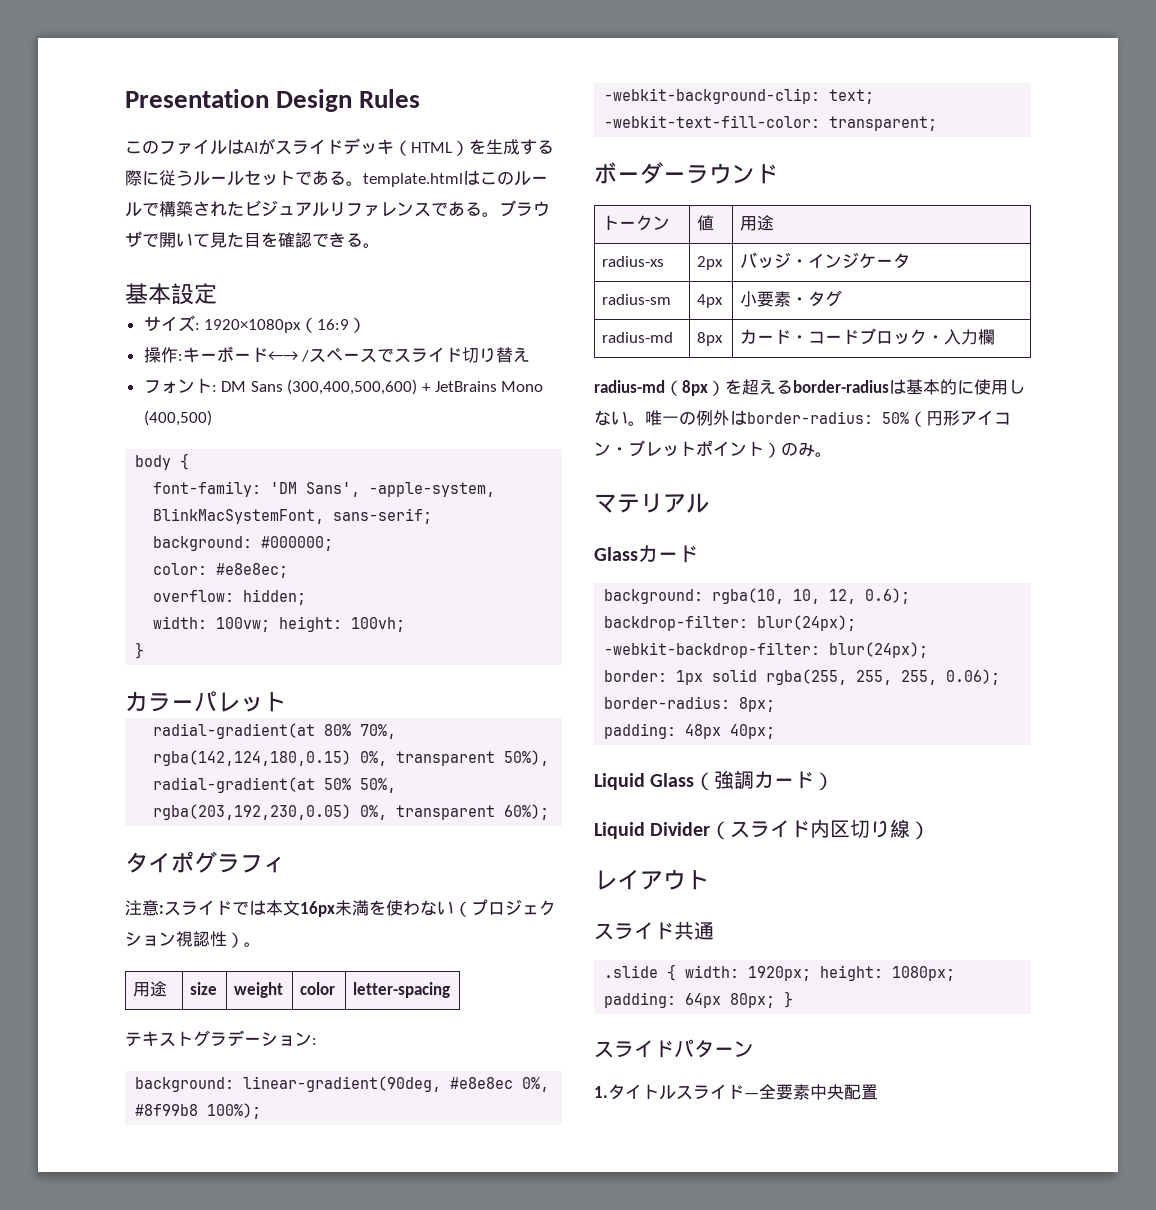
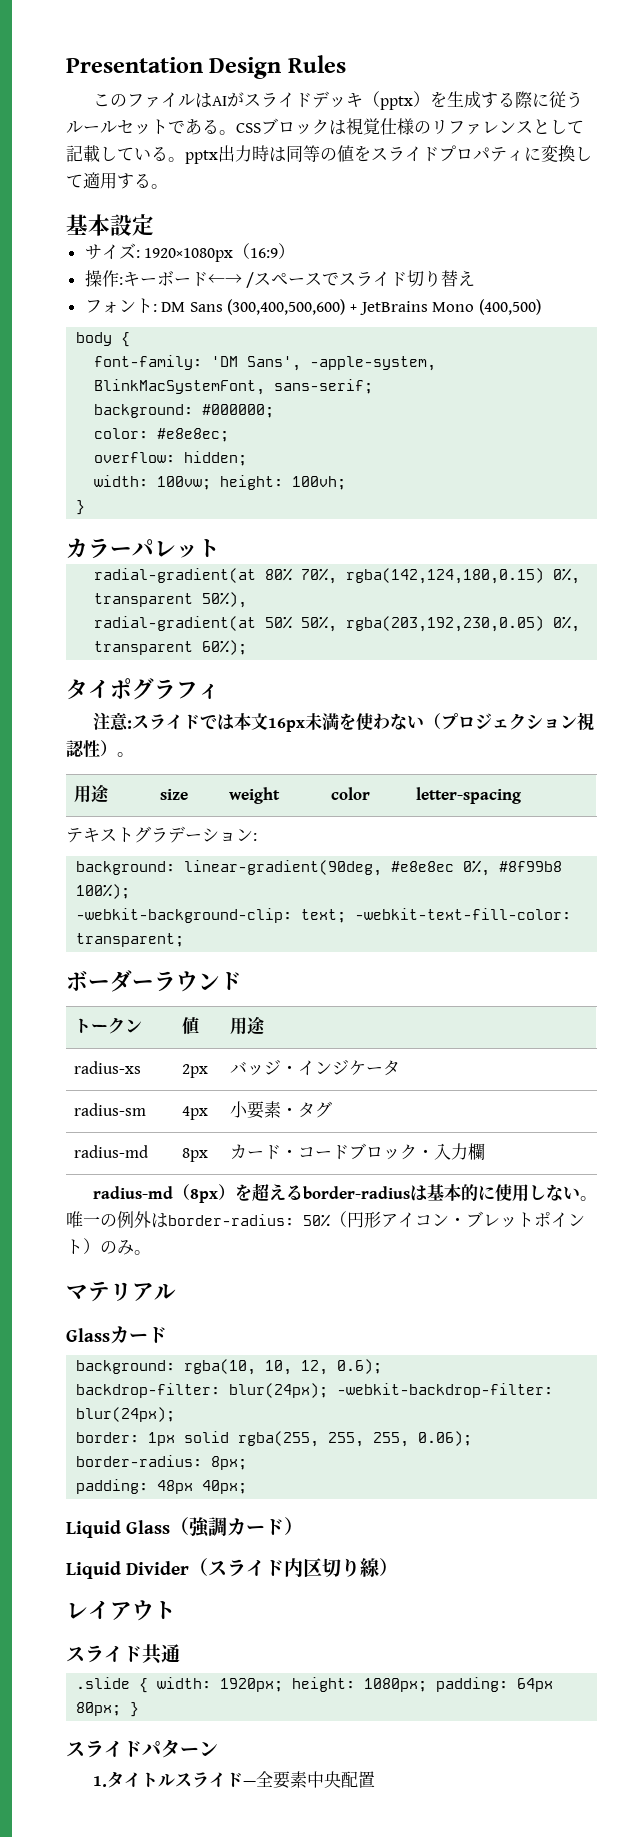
- このファイルはAIがスライドデッキ（HTML）を生成する際に従うルールセットである。template.htmlはこのルールで構築されたビジュアルリファレンスである。ブラウザで開いて見た目を確認できる。
+ このファイルはAIがスライドデッキ（pptx）を生成する際に従うルールセットである。CSSブロックは視覚仕様のリファレンスとして記載している。pptx出力時は同等の値をスライドプロパティに変換して適用する。

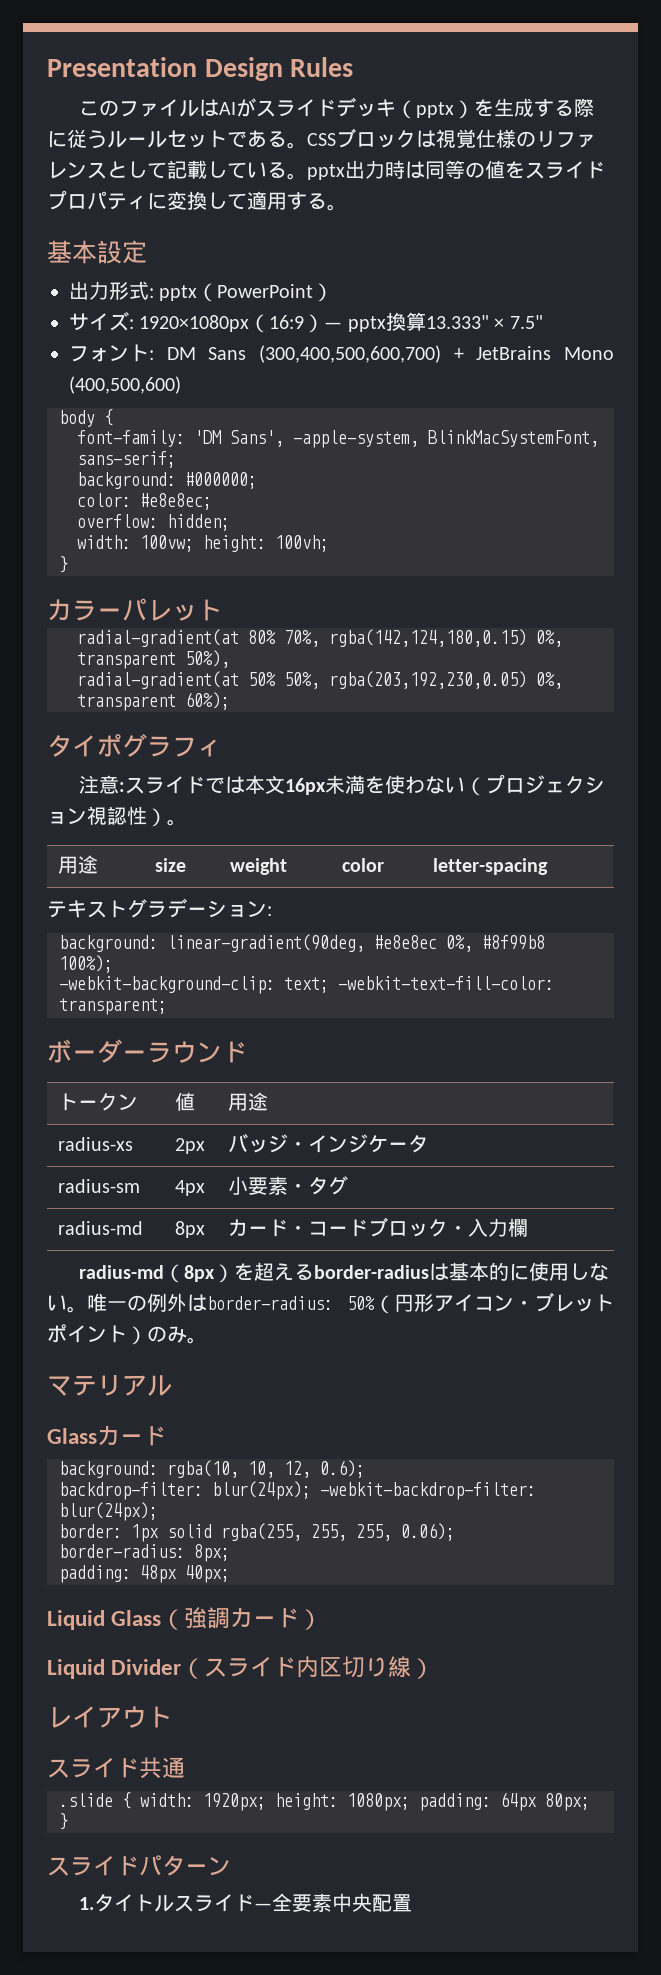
+ 出力形式: pptx（PowerPoint）
- サイズ: 1920×1080px（16:9）
- 操作:キーボード←→ /スペースでスライド切り替え
+ サイズ: 1920×1080px（16:9）— pptx換算13.333" × 7.5"
- フォント: DM Sans (300,400,500,600) + JetBrains Mono (400,500)
+ フォント: DM Sans (300,400,500,600,700) + JetBrains Mono (400,500,600)

